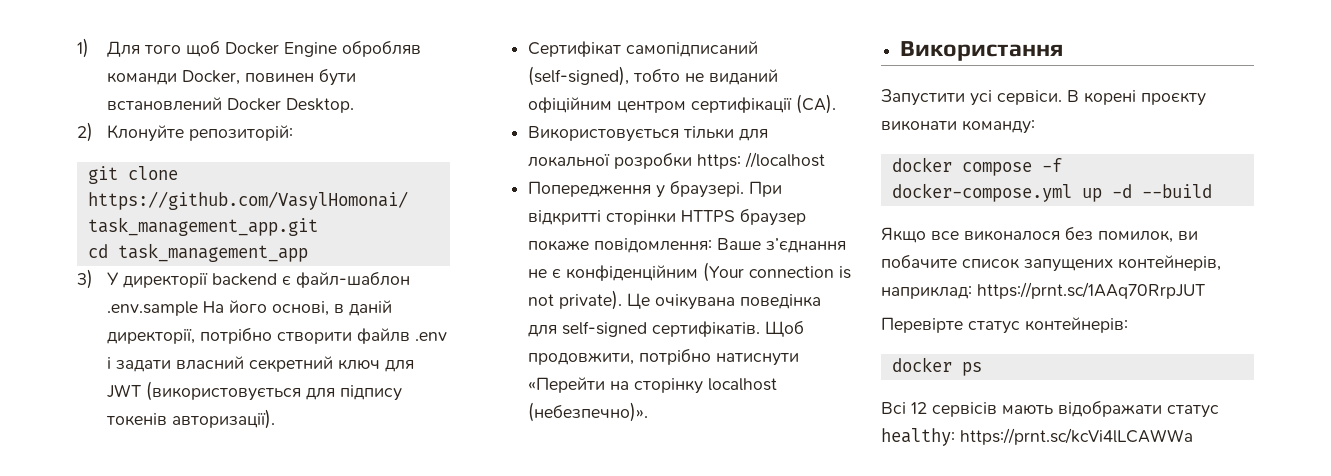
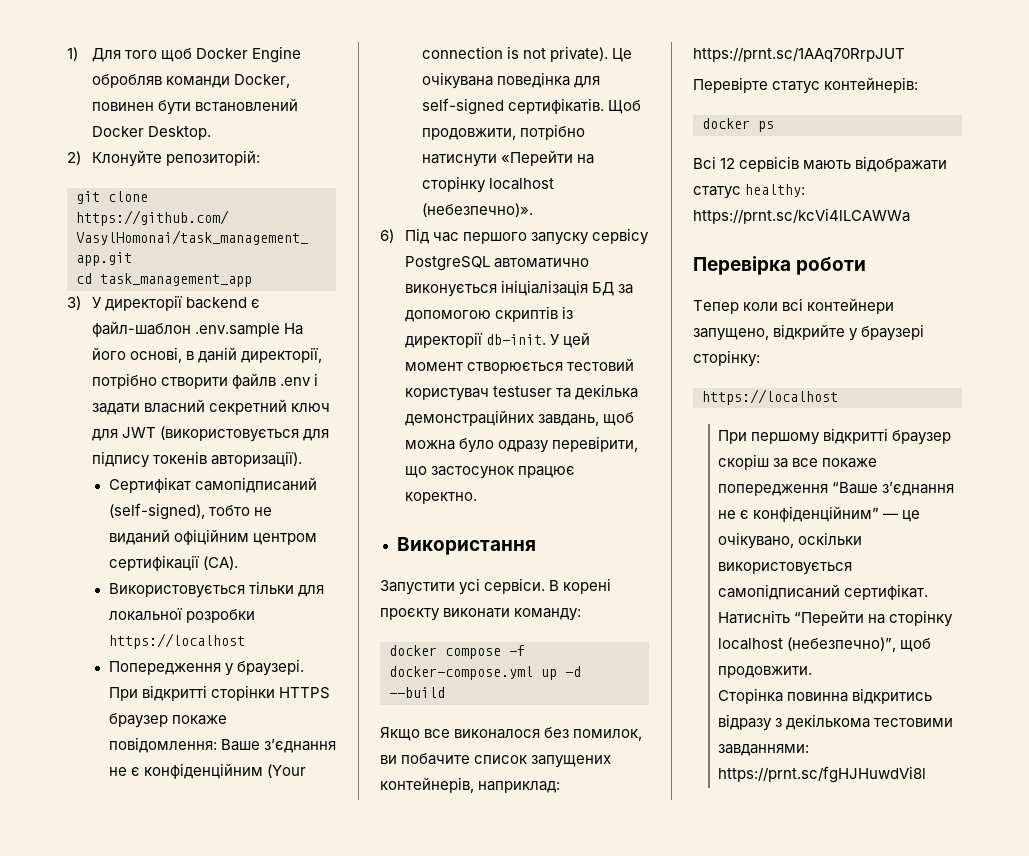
- Використовується тільки для локальної розробки https: //localhost
+ Використовується тільки для локальної розробки https://localhost
+ 6) Під час першого запуску сервісу PostgreSQL автоматично виконується ініціалізація БД за допомогою скриптів із директорії db-init. У цей момент створюється тестовий користувач testuser та декілька демонстраційних завдань, щоб можна було одразу перевірити, що застосунок працює коректно.
+ Перевірка роботи
+ Тепер коли всі контейнери запущено, відкрийте у браузері сторінку:
+ https://localhost
+ При першому відкритті браузер скоріш за все покаже попередження “Ваше з’єднання не є конфіденційним” — це очікувано, оскільки використовується самопідписаний сертифікат. Натисніть “Перейти на сторінку localhost (небезпечно)”, щоб продовжити.
+ Сторінка повинна відкритись відразу з декількома тестовими завданнями: https://prnt.sc/fgHJHuwdVi8l

